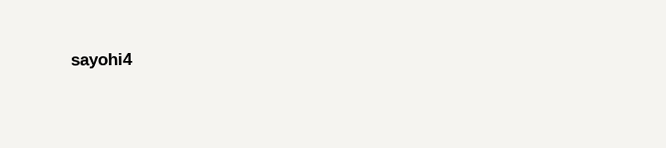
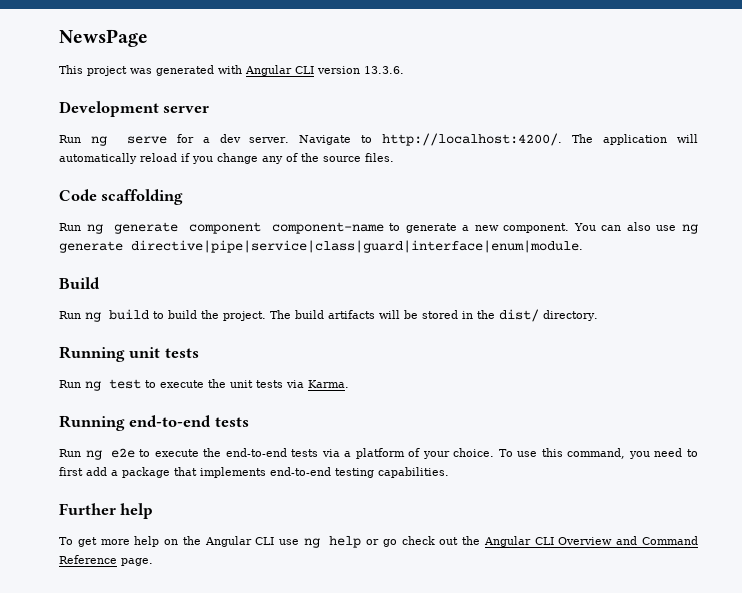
- sayohi4
+ NewsPage
+ This project was generated with Angular CLI version 13.3.6.
+ Development server
+ Run ng serve for a dev server. Navigate to http://localhost:4200/. The application will automatically reload if you change any of the source files.
+ Code scaffolding
+ Run ng generate component component-name to generate a new component. You can also use ng generate directive|pipe|service|class|guard|interface|enum|module.
+ Build
+ Run ng build to build the project. The build artifacts will be stored in the dist/ directory.
+ Running unit tests
+ Run ng test to execute the unit tests via Karma.
+ Running end-to-end tests
+ Run ng e2e to execute the end-to-end tests via a platform of your choice. To use this command, you need to first add a package that implements end-to-end testing capabilities.
+ Further help
+ To get more help on the Angular CLI use ng help or go check out the Angular CLI Overview and Command Reference page.

